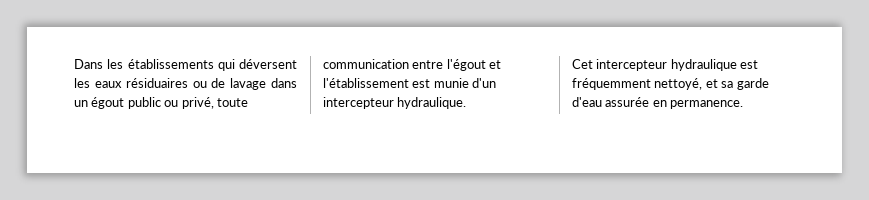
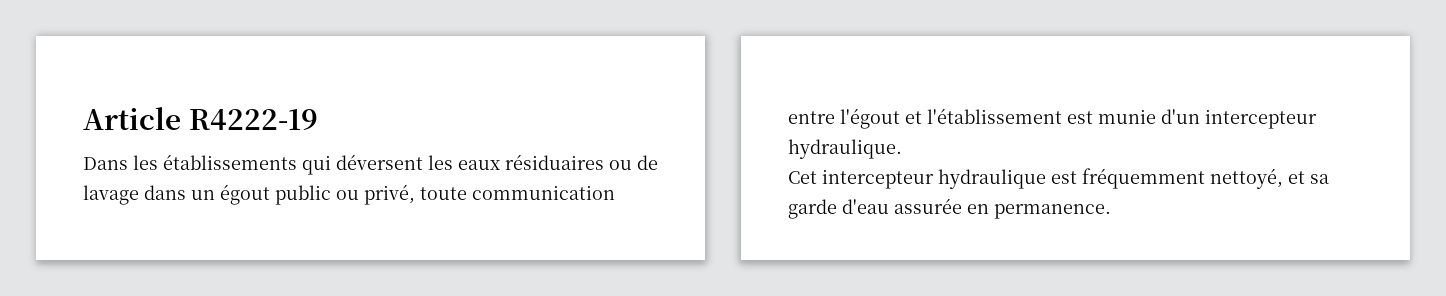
+ Article R4222-19

